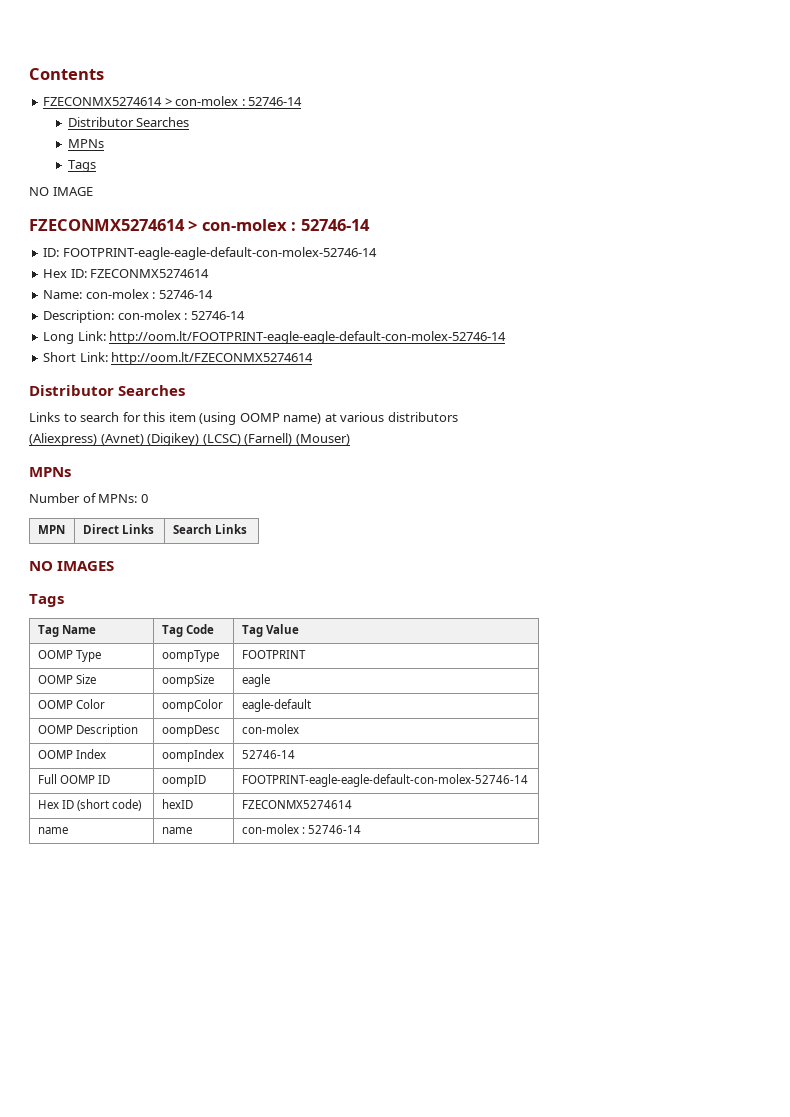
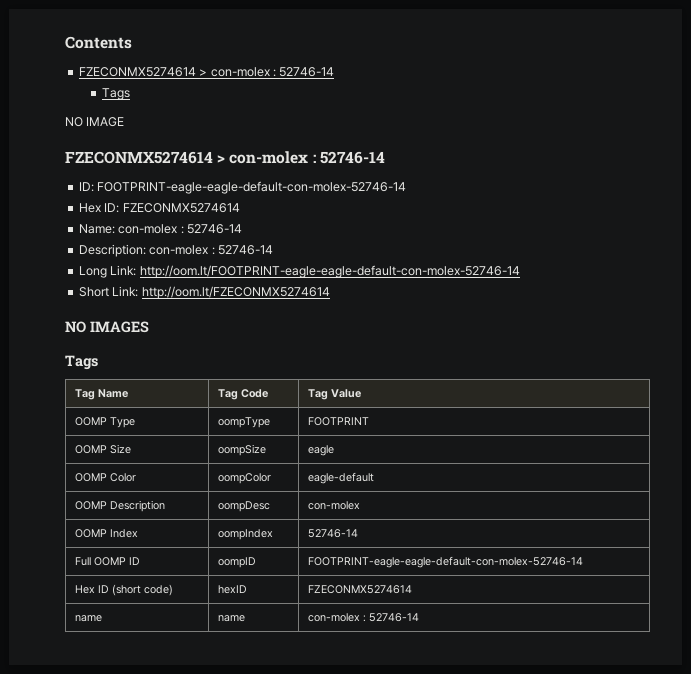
  Contents
  FZECONMX5274614 > con-molex : 52746-14
- Distributor Searches
- MPNs
  Short Link: http://oom.lt/FZECONMX5274614
- Distributor Searches
- Links to search for this item (using OOMP name) at various distributors
- (Aliexpress) (Avnet) (Digikey) (LCSC) (Farnell) (Mouser)
- MPNs
- Number of MPNs: 0
- MPN | Direct Links | Search Links

